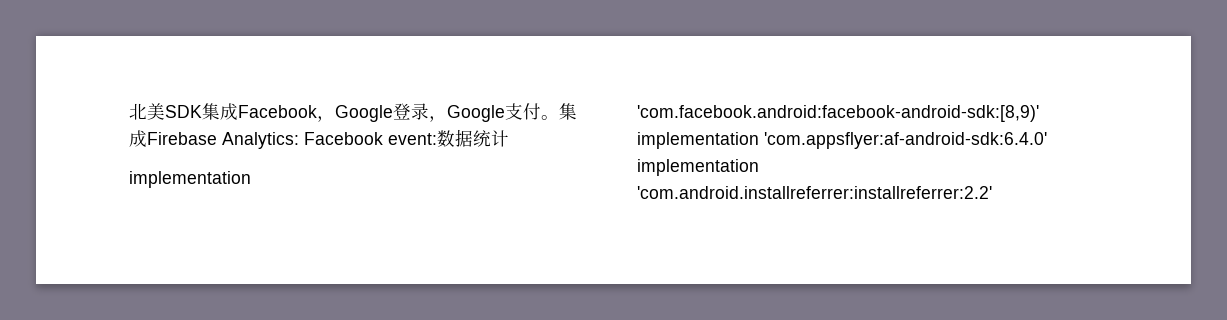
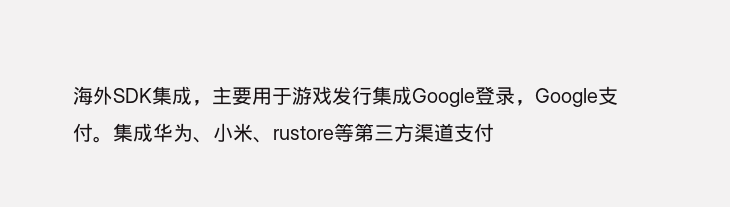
- 北美SDK集成Facebook，Google登录，Google支付。
+ 海外SDK集成，主要用于游戏发行集成Google登录，Google支付。
- 集成Firebase Analytics: Facebook event:数据统计
- implementation 'com.facebook.android:facebook-android-sdk:[8,9)' implementation 'com.appsflyer:af-android-sdk:6.4.0' implementation 'com.android.installreferrer:installreferrer:2.2'
+ 集成华为、小米、rustore等第三方渠道支付

